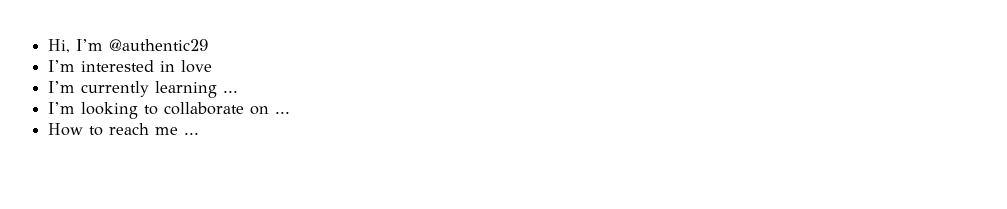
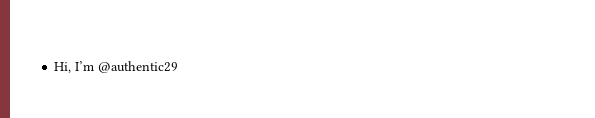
- I’m interested in love
- I’m currently learning ...
- I’m looking to collaborate on ...
- How to reach me ...

